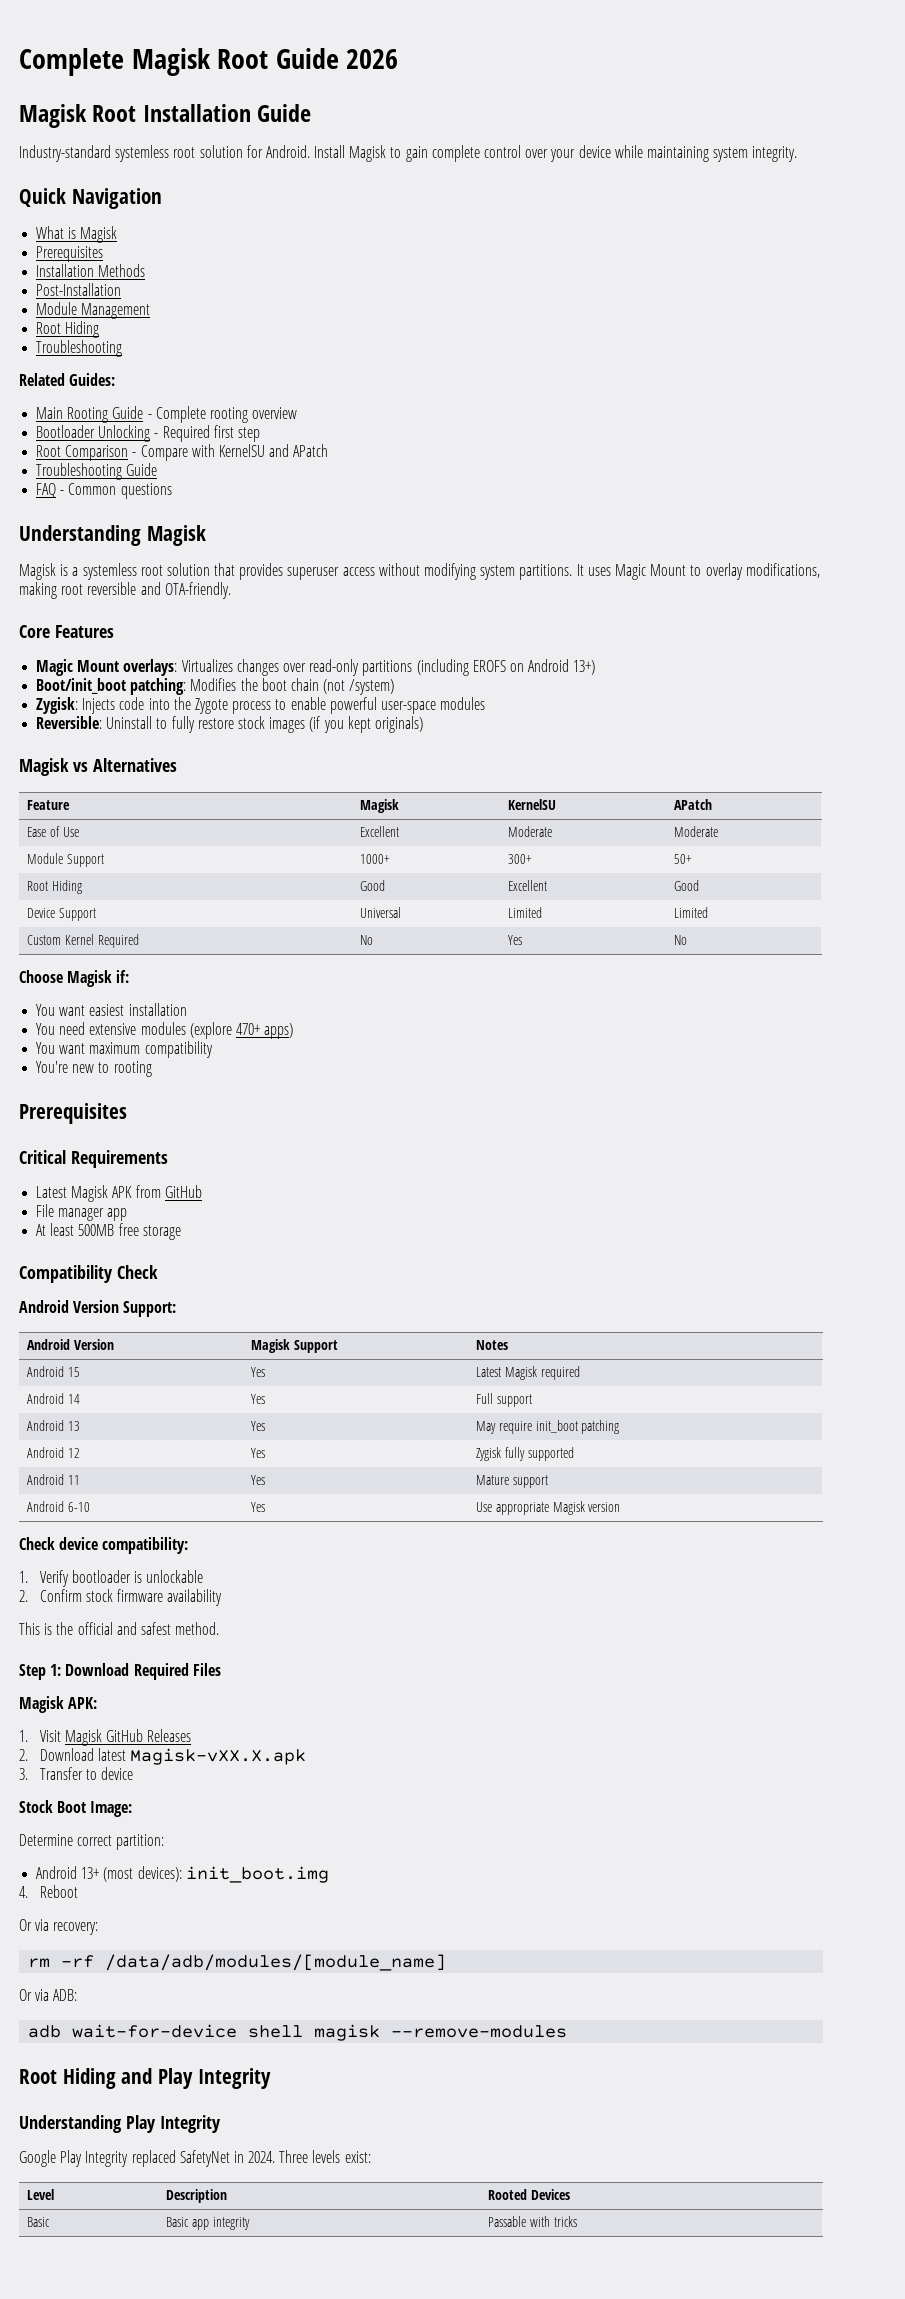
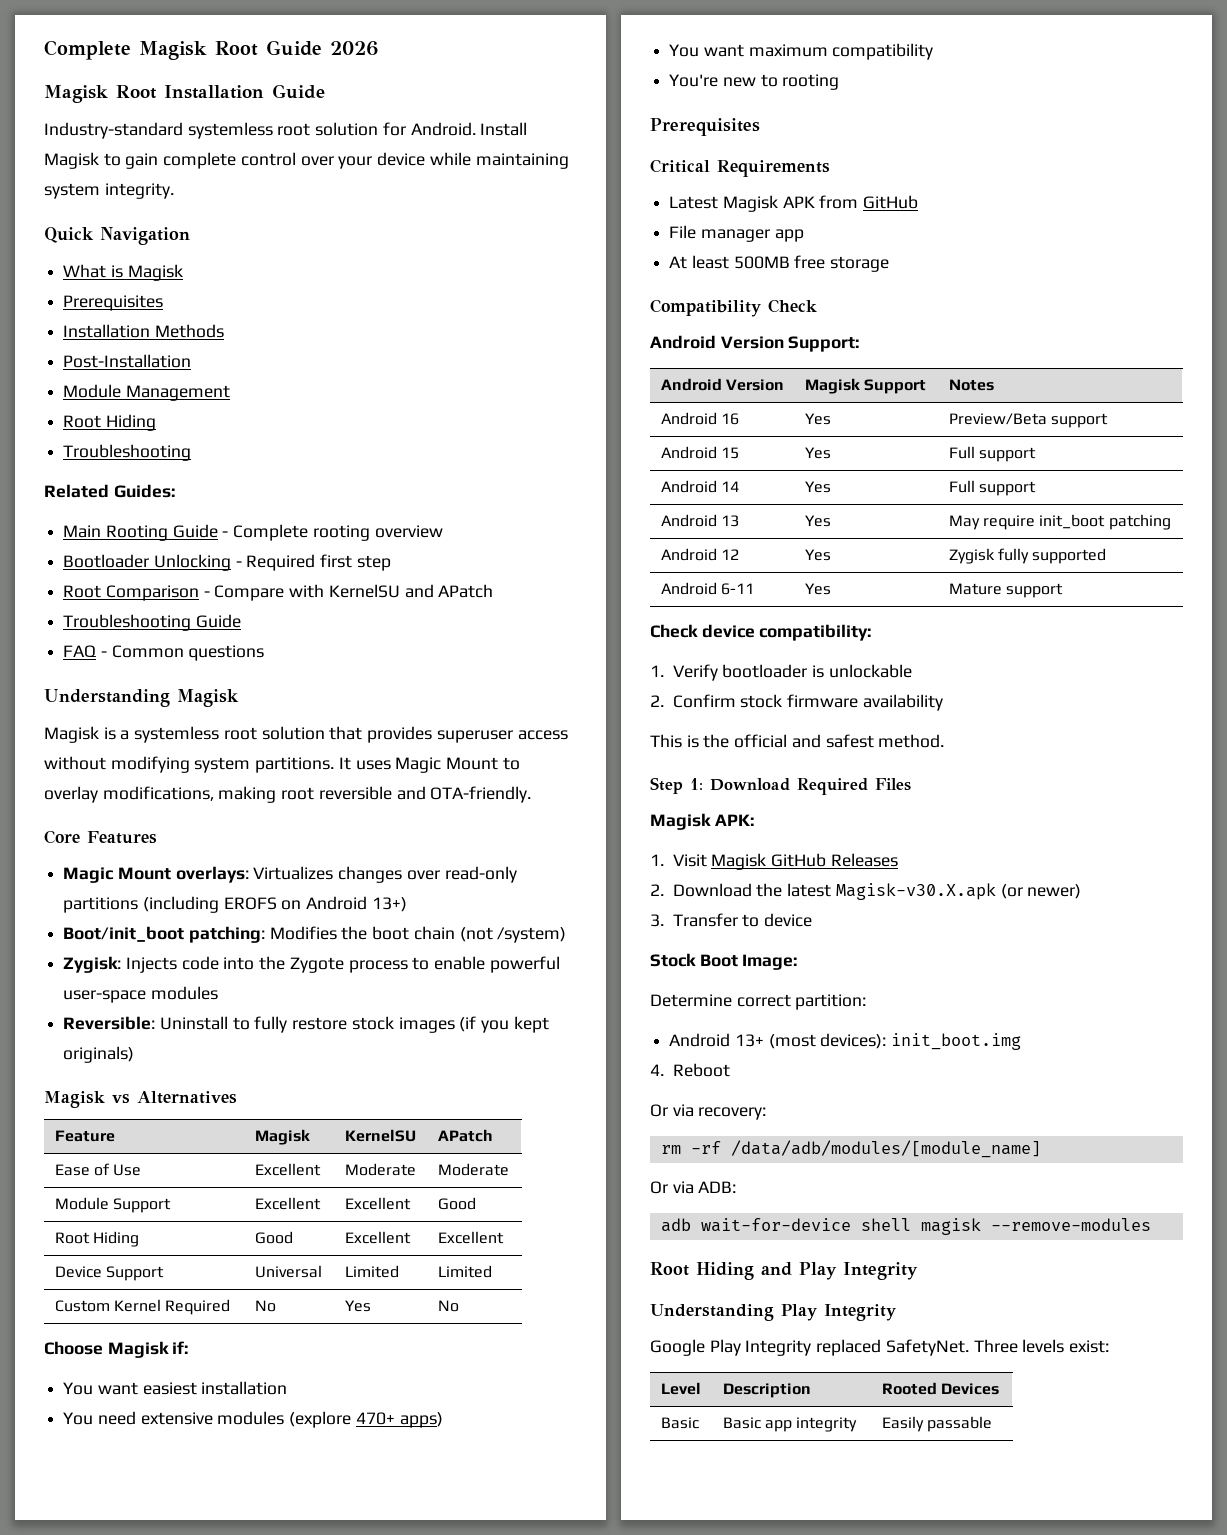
- Module Support | 1000+ | 300+ | 50+
+ Module Support | Excellent | Excellent | Good
- Root Hiding | Good | Excellent | Good
+ Root Hiding | Good | Excellent | Excellent
+ Android 16 | Yes | Preview/Beta support
- Android 15 | Yes | Latest Magisk required
+ Android 15 | Yes | Full support
- Android 11 | Yes | Mature support
+ Android 6-11 | Yes | Mature support
- Android 6-10 | Yes | Use appropriate Magisk version
- 2. Download latest Magisk-vXX.X.apk
+ 2. Download the latest Magisk-v30.X.apk (or newer)
- Google Play Integrity replaced SafetyNet in 2024.
+ Google Play Integrity replaced SafetyNet.
- Basic | Basic app integrity | Passable with tricks
+ Basic | Basic app integrity | Easily passable

